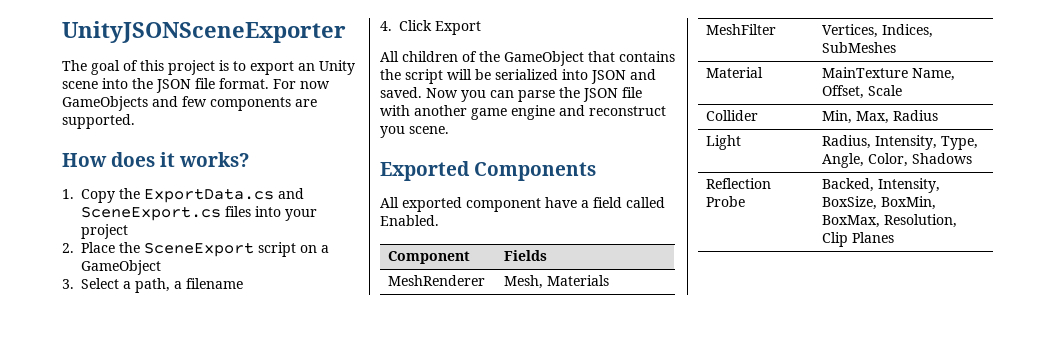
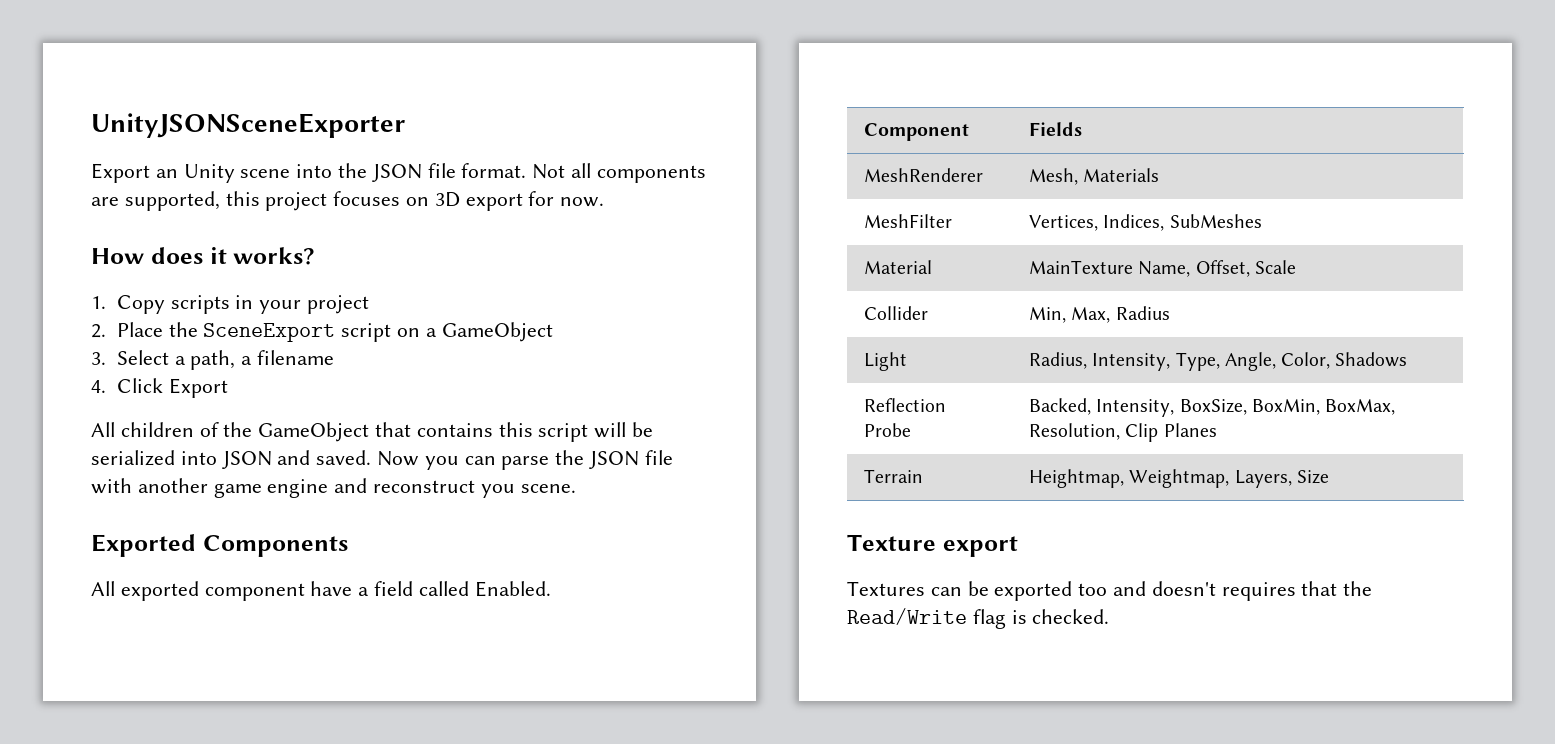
- The goal of this project is to export an Unity scene into the JSON file format.
+ Export an Unity scene into the JSON file format.
- For now GameObjects and few components are supported.
+ Not all components are supported, this project focuses on 3D export for now.
- 1. Copy the ExportData.cs and SceneExport.cs files into your project
+ 1. Copy scripts in your project
- All children of the GameObject that contains the script will be serialized into JSON and saved.
+ All children of the GameObject that contains this script will be serialized into JSON and saved.
+ Terrain | Heightmap, Weightmap, Layers, Size
+ Texture export
+ Textures can be exported too and doesn't requires that the Read/Write flag is checked.

